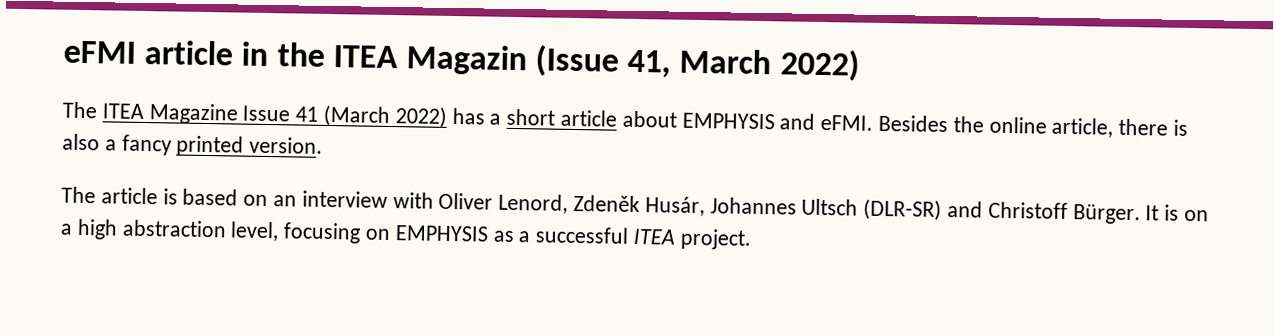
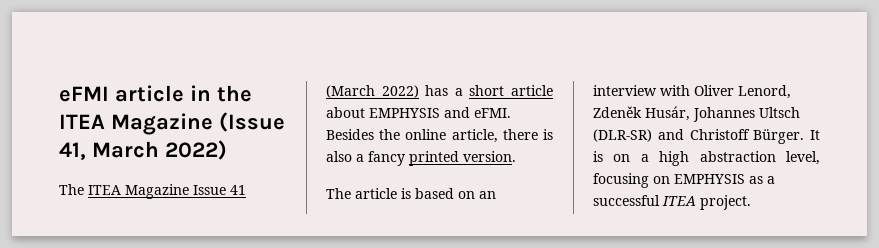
- eFMI article in the ITEA Magazin (Issue 41, March 2022)
+ eFMI article in the ITEA Magazine (Issue 41, March 2022)

